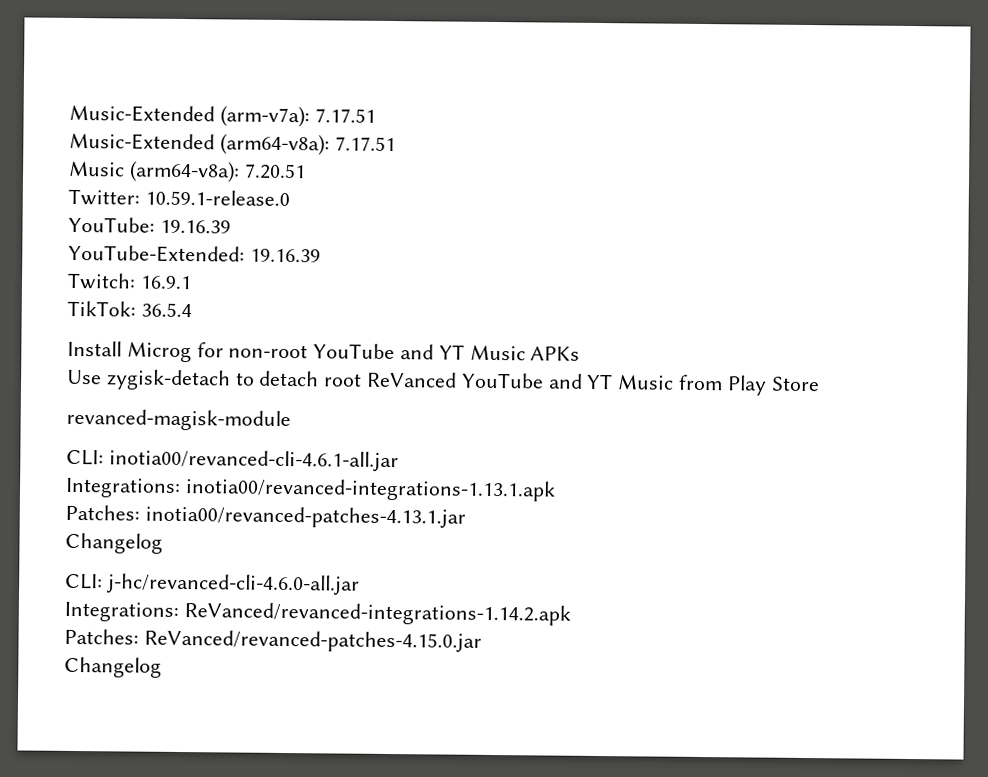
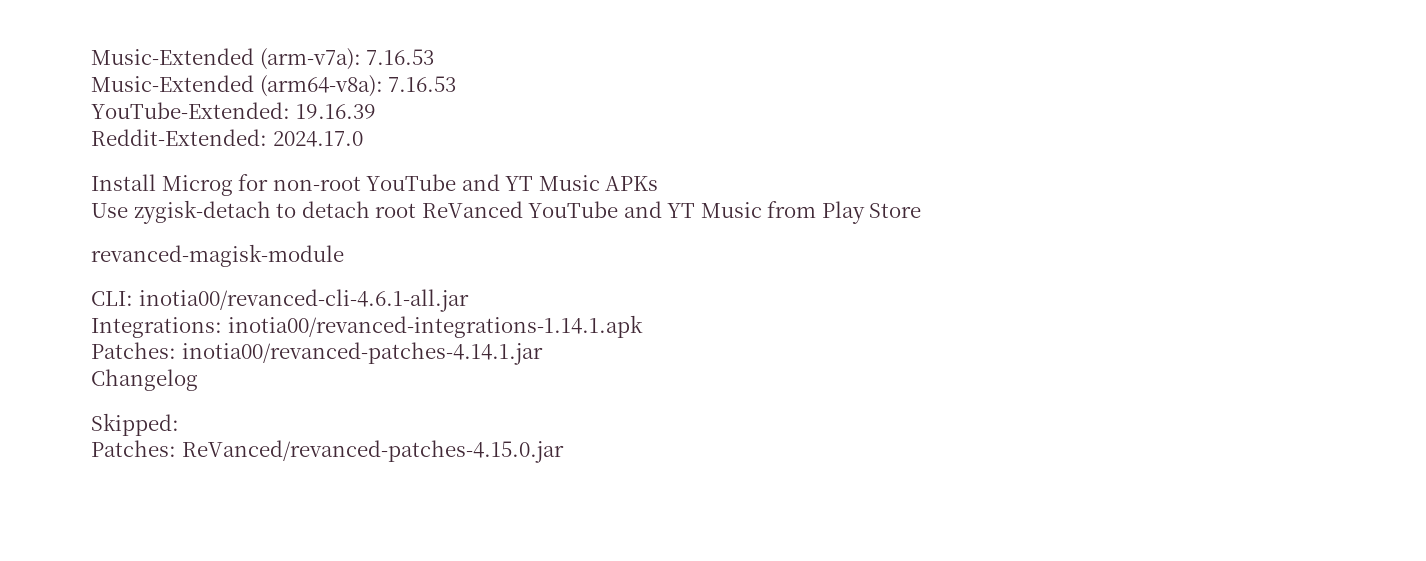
- Music-Extended (arm-v7a): 7.17.51
+ Music-Extended (arm-v7a): 7.16.53
- Music-Extended (arm64-v8a): 7.17.51
- Music (arm64-v8a): 7.20.51
- Twitter: 10.59.1-release.0
- YouTube: 19.16.39
+ Music-Extended (arm64-v8a): 7.16.53
  YouTube-Extended: 19.16.39
- Twitch: 16.9.1
- TikTok: 36.5.4
+ Reddit-Extended: 2024.17.0
- Integrations: inotia00/revanced-integrations-1.13.1.apk
- Patches: inotia00/revanced-patches-4.13.1.jar
+ Integrations: inotia00/revanced-integrations-1.14.1.apk
+ Patches: inotia00/revanced-patches-4.14.1.jar
- CLI: j-hc/revanced-cli-4.6.0-all.jar
- Integrations: ReVanced/revanced-integrations-1.14.2.apk
+ Skipped:
  Patches: ReVanced/revanced-patches-4.15.0.jar
- Changelog

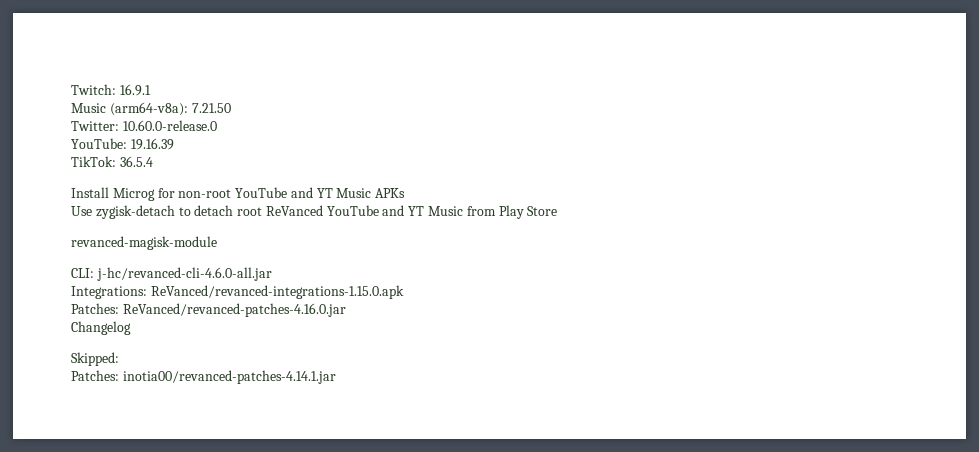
- Music-Extended (arm-v7a): 7.16.53
- Music-Extended (arm64-v8a): 7.16.53
- YouTube-Extended: 19.16.39
+ Twitch: 16.9.1
+ Music (arm64-v8a): 7.21.50
+ Twitter: 10.60.0-release.0
+ YouTube: 19.16.39
- Reddit-Extended: 2024.17.0
+ TikTok: 36.5.4
- CLI: inotia00/revanced-cli-4.6.1-all.jar
+ CLI: j-hc/revanced-cli-4.6.0-all.jar
- Integrations: inotia00/revanced-integrations-1.14.1.apk
- Patches: inotia00/revanced-patches-4.14.1.jar
+ Integrations: ReVanced/revanced-integrations-1.15.0.apk
+ Patches: ReVanced/revanced-patches-4.16.0.jar
- Patches: ReVanced/revanced-patches-4.15.0.jar
+ Patches: inotia00/revanced-patches-4.14.1.jar

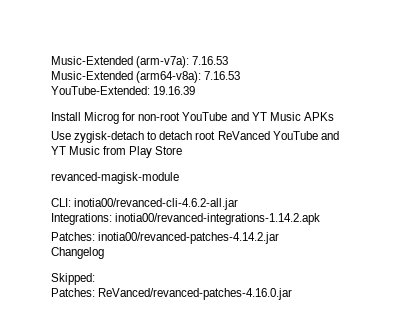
- Twitch: 16.9.1
- Music (arm64-v8a): 7.21.50
- Twitter: 10.60.0-release.0
- YouTube: 19.16.39
+ Music-Extended (arm-v7a): 7.16.53
+ Music-Extended (arm64-v8a): 7.16.53
+ YouTube-Extended: 19.16.39
- TikTok: 36.5.4
- CLI: j-hc/revanced-cli-4.6.0-all.jar
+ CLI: inotia00/revanced-cli-4.6.2-all.jar
- Integrations: ReVanced/revanced-integrations-1.15.0.apk
- Patches: ReVanced/revanced-patches-4.16.0.jar
+ Integrations: inotia00/revanced-integrations-1.14.2.apk
+ Patches: inotia00/revanced-patches-4.14.2.jar
- Patches: inotia00/revanced-patches-4.14.1.jar
+ Patches: ReVanced/revanced-patches-4.16.0.jar

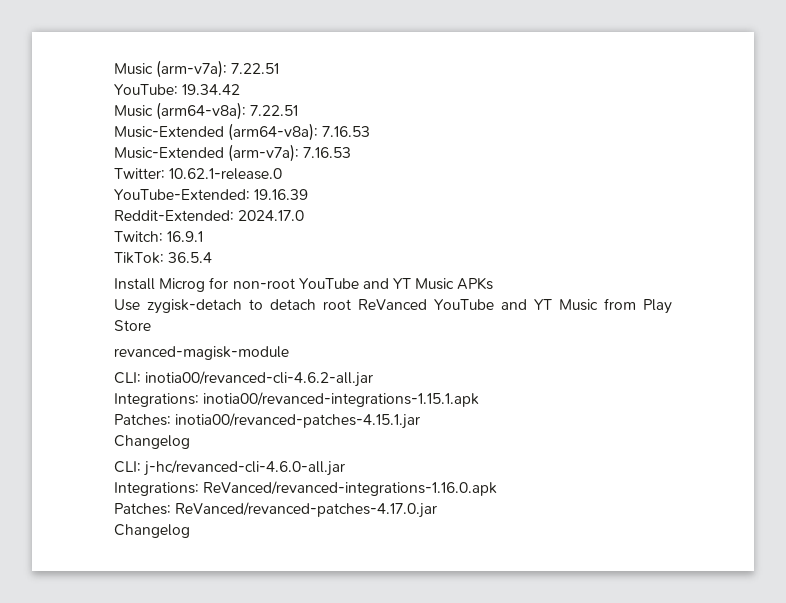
+ Music (arm-v7a): 7.22.51
+ YouTube: 19.34.42
+ Music (arm64-v8a): 7.22.51
+ Music-Extended (arm64-v8a): 7.16.53
  Music-Extended (arm-v7a): 7.16.53
- Music-Extended (arm64-v8a): 7.16.53
+ Twitter: 10.62.1-release.0
  YouTube-Extended: 19.16.39
+ Reddit-Extended: 2024.17.0
+ Twitch: 16.9.1
+ TikTok: 36.5.4
- Integrations: inotia00/revanced-integrations-1.14.2.apk
- Patches: inotia00/revanced-patches-4.14.2.jar
+ Integrations: inotia00/revanced-integrations-1.15.1.apk
+ Patches: inotia00/revanced-patches-4.15.1.jar
- Skipped:
- Patches: ReVanced/revanced-patches-4.16.0.jar
+ CLI: j-hc/revanced-cli-4.6.0-all.jar
+ Integrations: ReVanced/revanced-integrations-1.16.0.apk
+ Patches: ReVanced/revanced-patches-4.17.0.jar
+ Changelog

